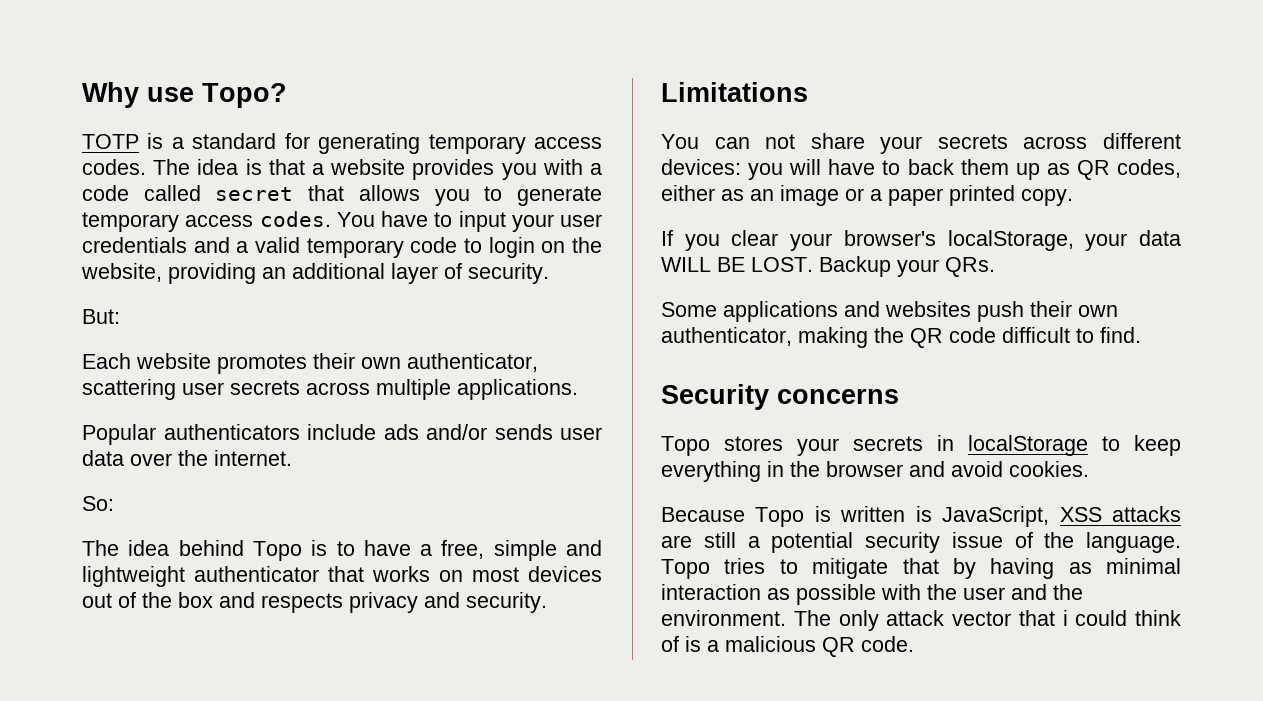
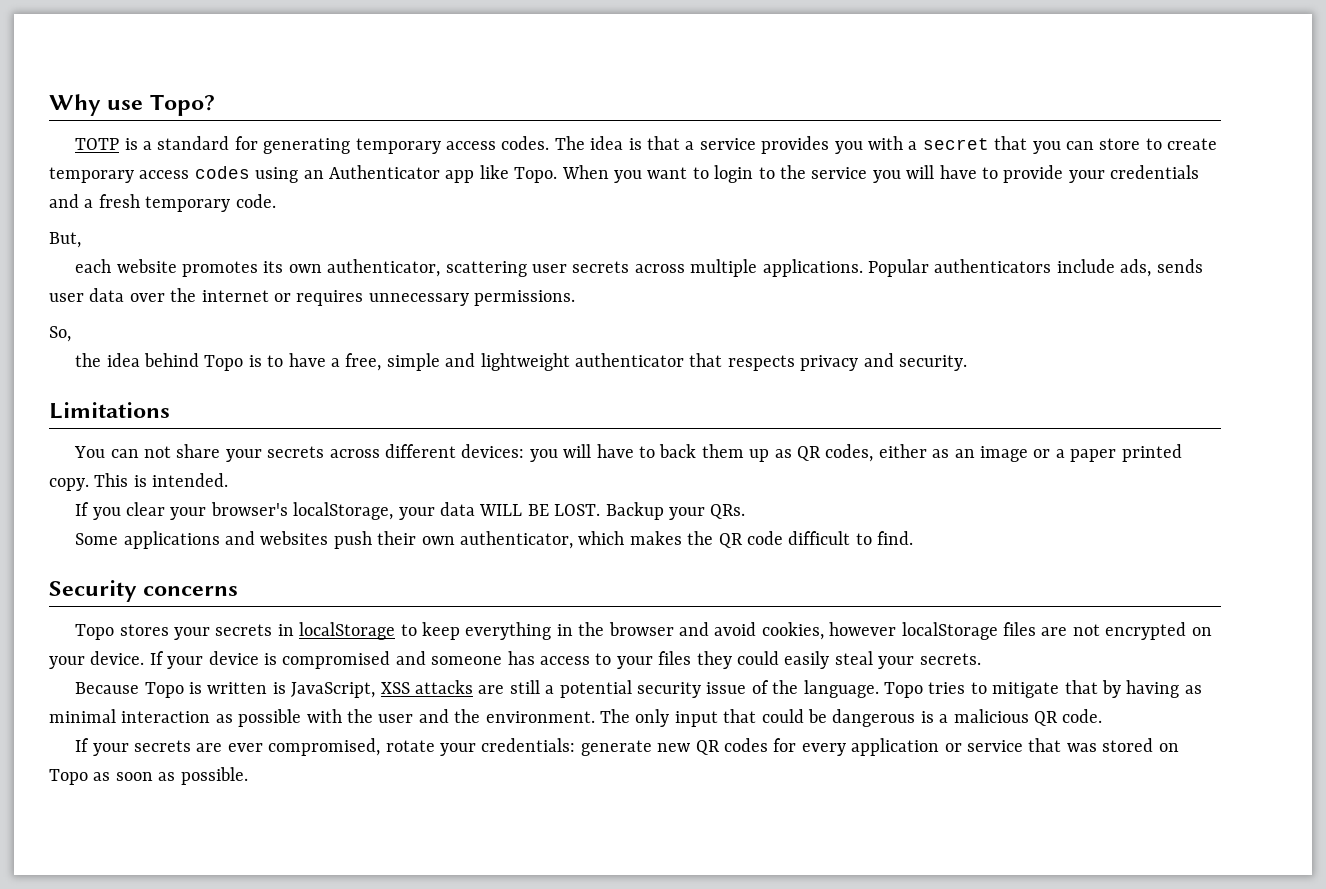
- The idea is that a website provides you with a code called secret that allows you to generate temporary access codes. You have to input your user credentials and a valid temporary code to login on the website, providing an additional layer of security.
- But:
- Each website promotes their own authenticator, scattering user secrets across multiple applications.
- Popular authenticators include ads and/or sends user data over the internet.
- So:
- The idea behind Topo is to have a free, simple and lightweight authenticator that works on most devices out of the box and respects privacy and security.
+ The idea is that a service provides you with a secret that you can store to create temporary access codes using an Authenticator app like Topo. When you want to login to the service you will have to provide your credentials and a fresh temporary code.
+ But,
+ each website promotes its own authenticator, scattering user secrets across multiple applications. Popular authenticators include ads, sends user data over the internet or requires unnecessary permissions.
+ So,
+ the idea behind Topo is to have a free, simple and lightweight authenticator that respects privacy and security.
+ This is intended.
- Some applications and websites push their own authenticator, making the QR code difficult to find.
+ Some applications and websites push their own authenticator, which makes the QR code difficult to find.
- Topo stores your secrets in localStorage to keep everything in the browser and avoid cookies.
+ Topo stores your secrets in localStorage to keep everything in the browser and avoid cookies, however localStorage files are not encrypted on your device. If your device is compromised and someone has access to your files they could easily steal your secrets.
- The only attack vector that i could think of is a malicious QR code.
+ The only input that could be dangerous is a malicious QR code.
+ If your secrets are ever compromised, rotate your credentials: generate new QR codes for every application or service that was stored on Topo as soon as possible.

